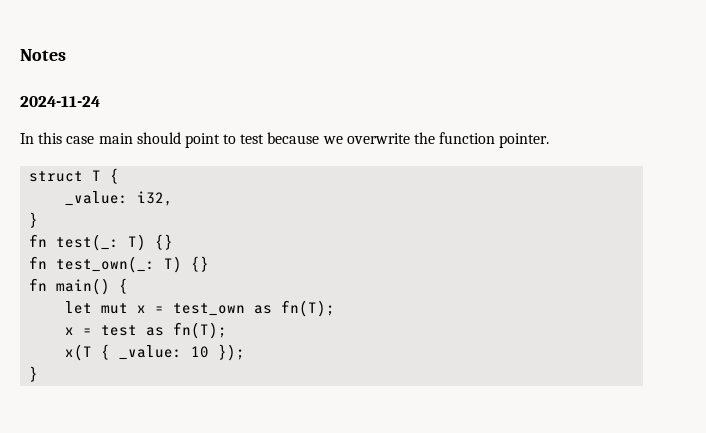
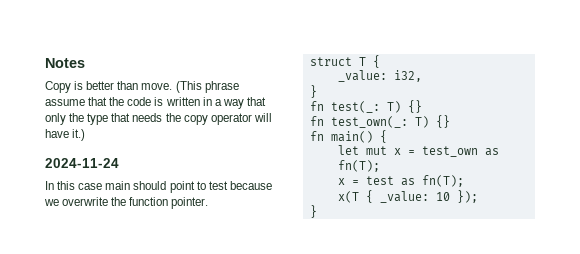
+ Copy is better than move. (This phrase assume that the code is written in a way that only the type that needs the copy operator will have it.)

